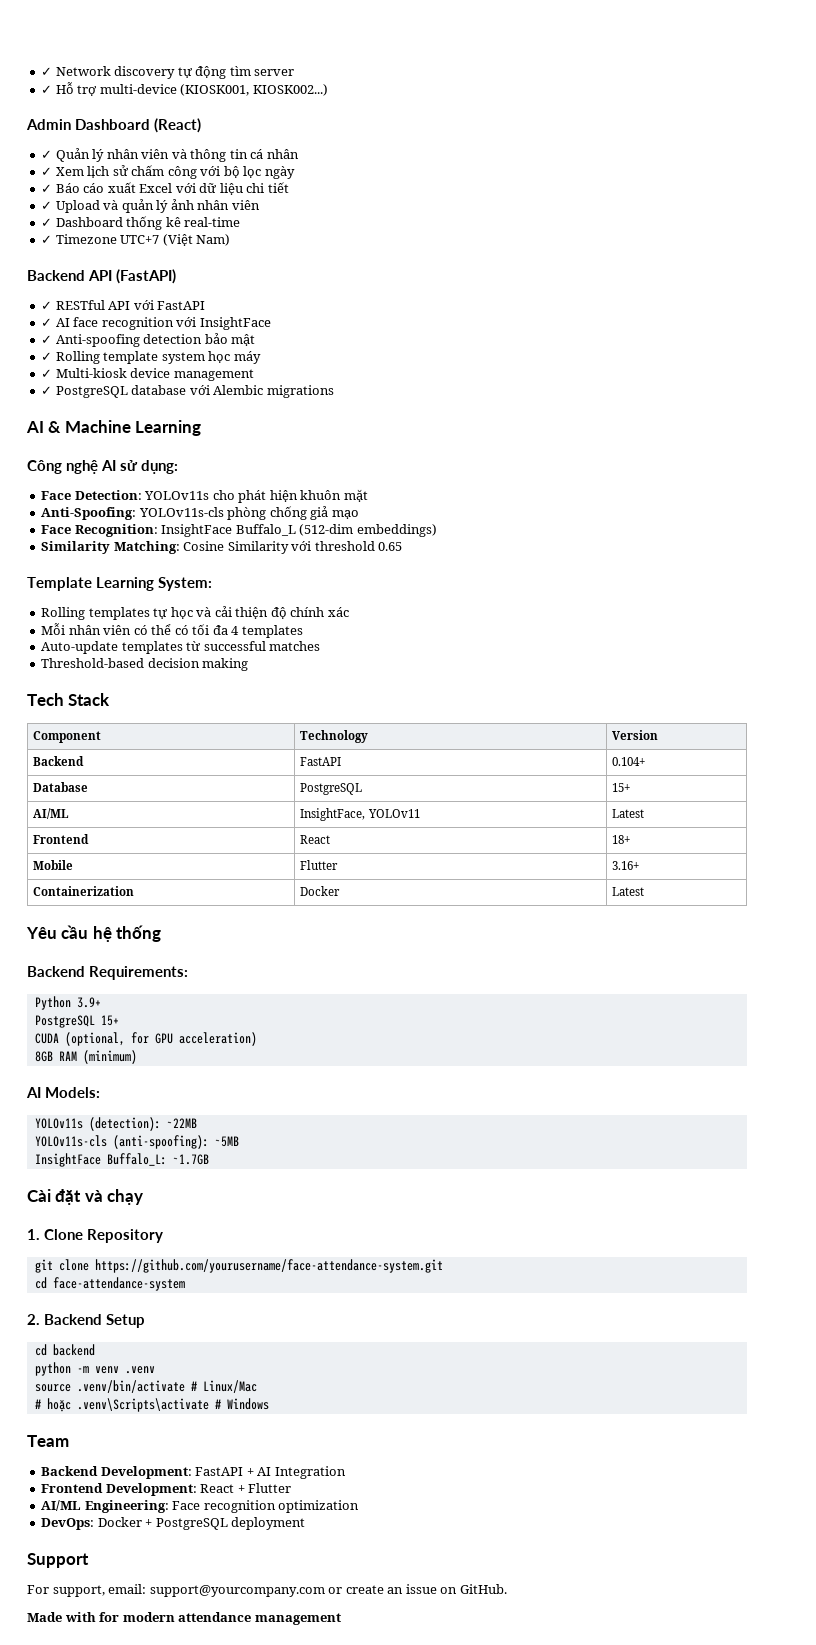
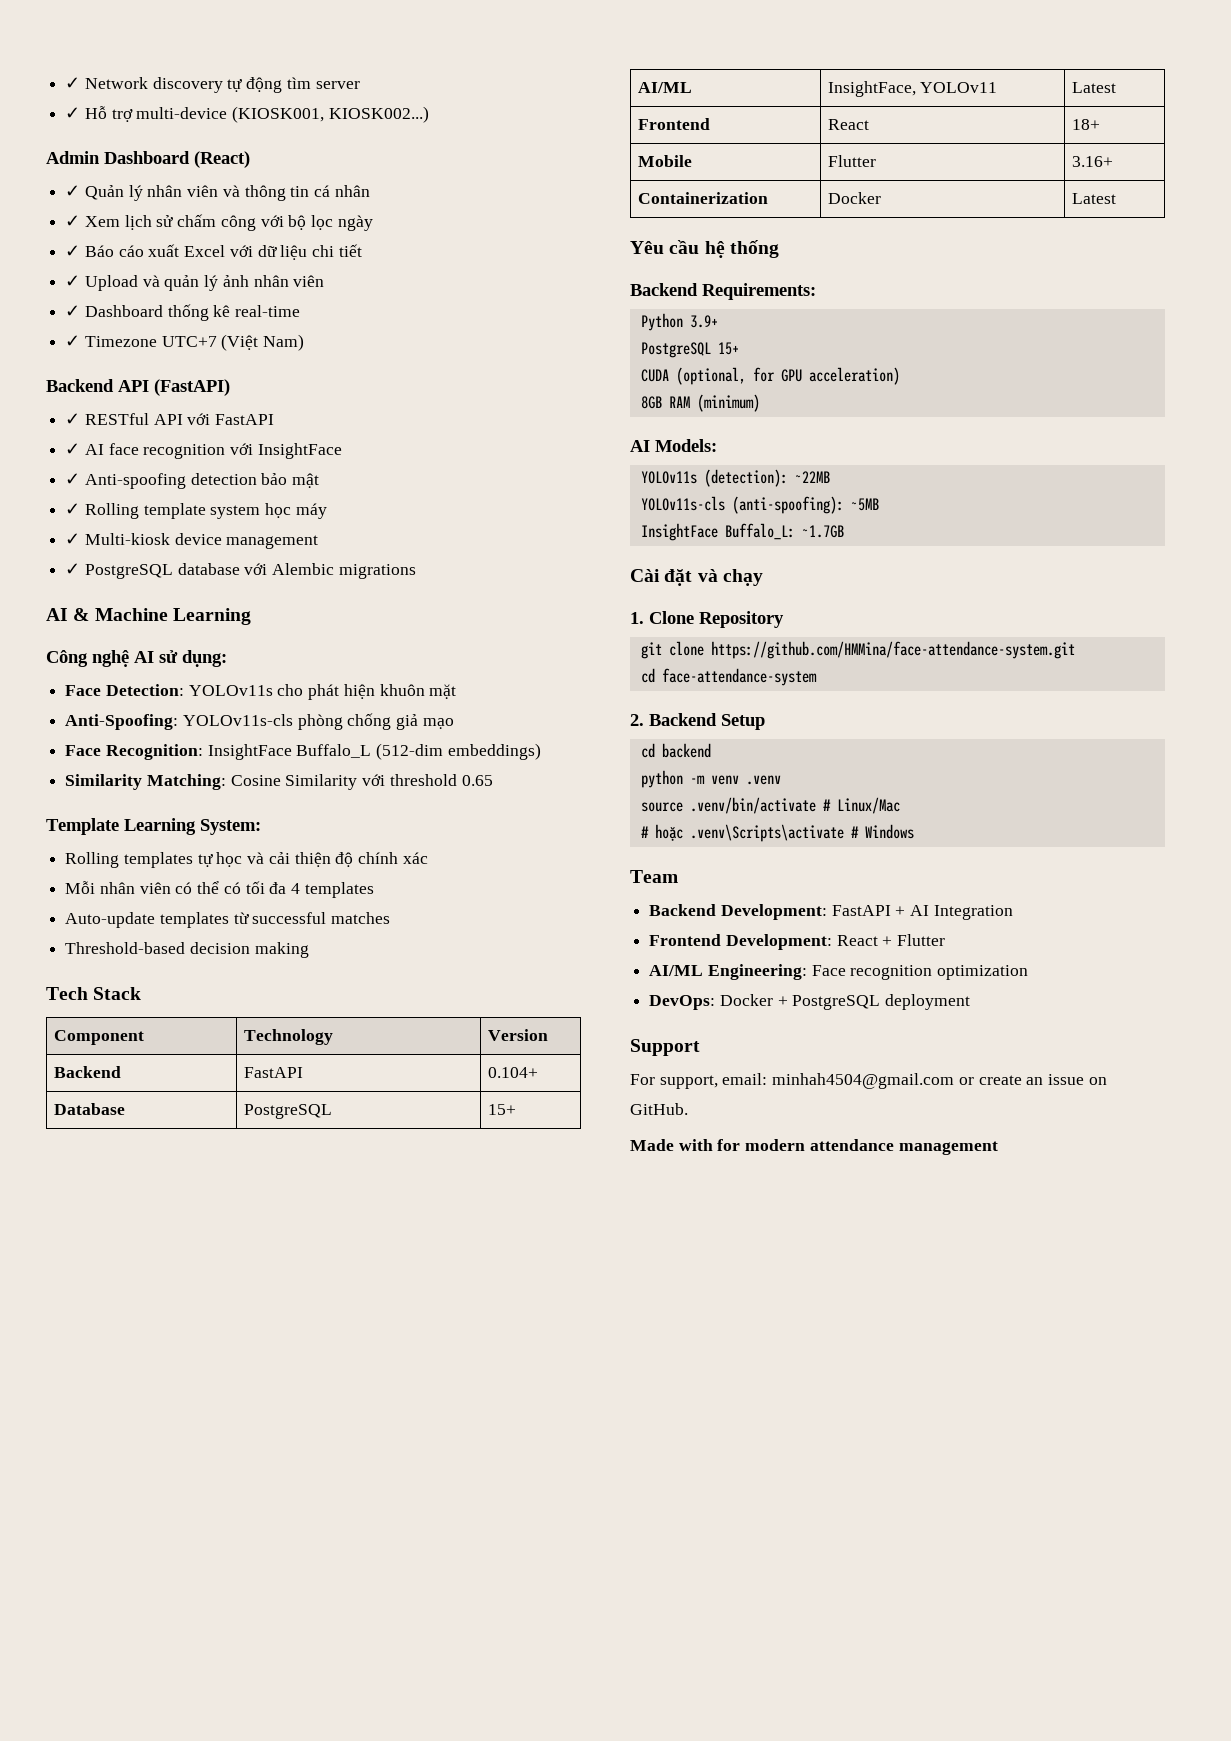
- git clone https://github.com/yourusername/face-attendance-system.git
+ git clone https://github.com/HMMina/face-attendance-system.git
- For support, email: support@yourcompany.com or create an issue on GitHub.
+ For support, email: minhah4504@gmail.com or create an issue on GitHub.

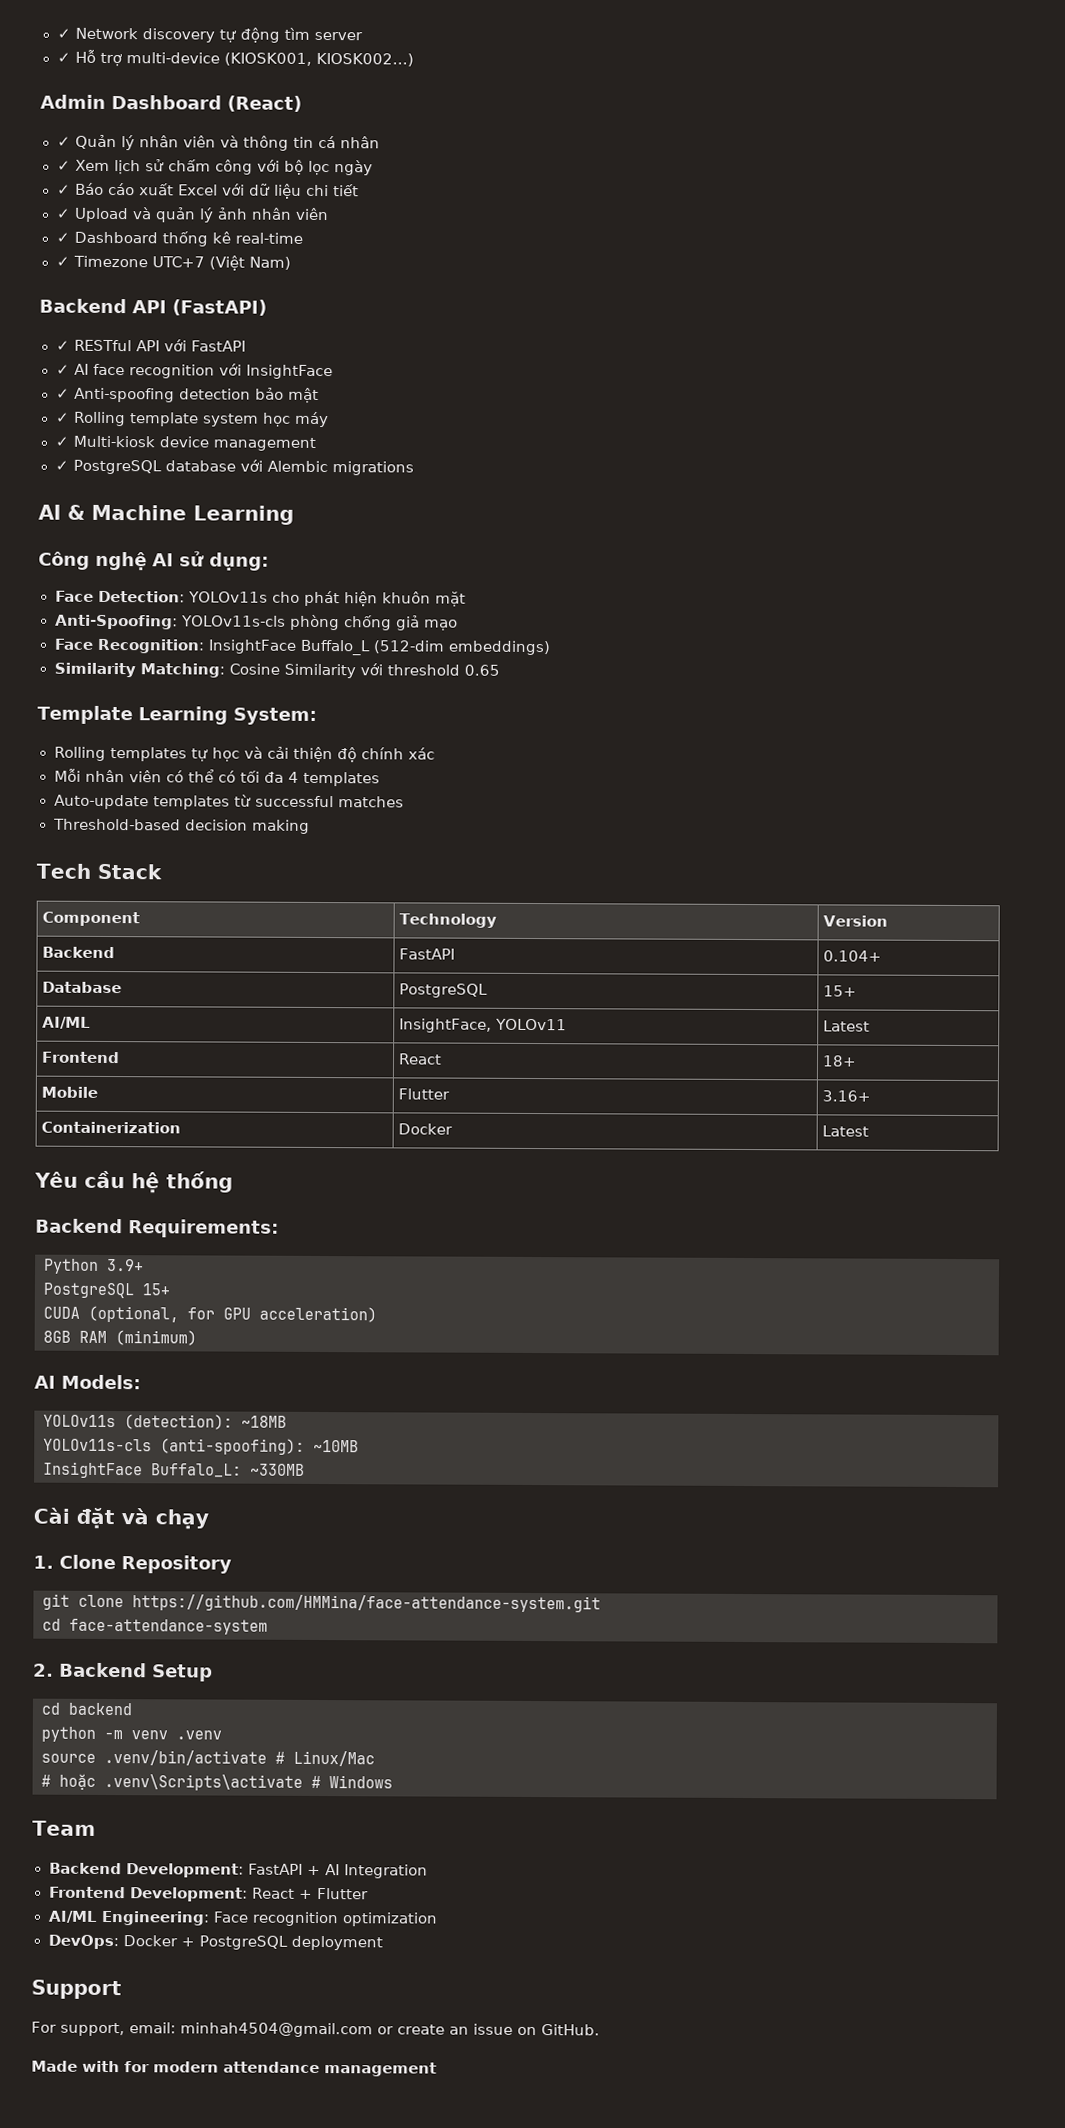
- YOLOv11s (detection): ~22MB
+ YOLOv11s (detection): ~18MB
- YOLOv11s-cls (anti-spoofing): ~5MB
+ YOLOv11s-cls (anti-spoofing): ~10MB
- InsightFace Buffalo_L: ~1.7GB
+ InsightFace Buffalo_L: ~330MB

